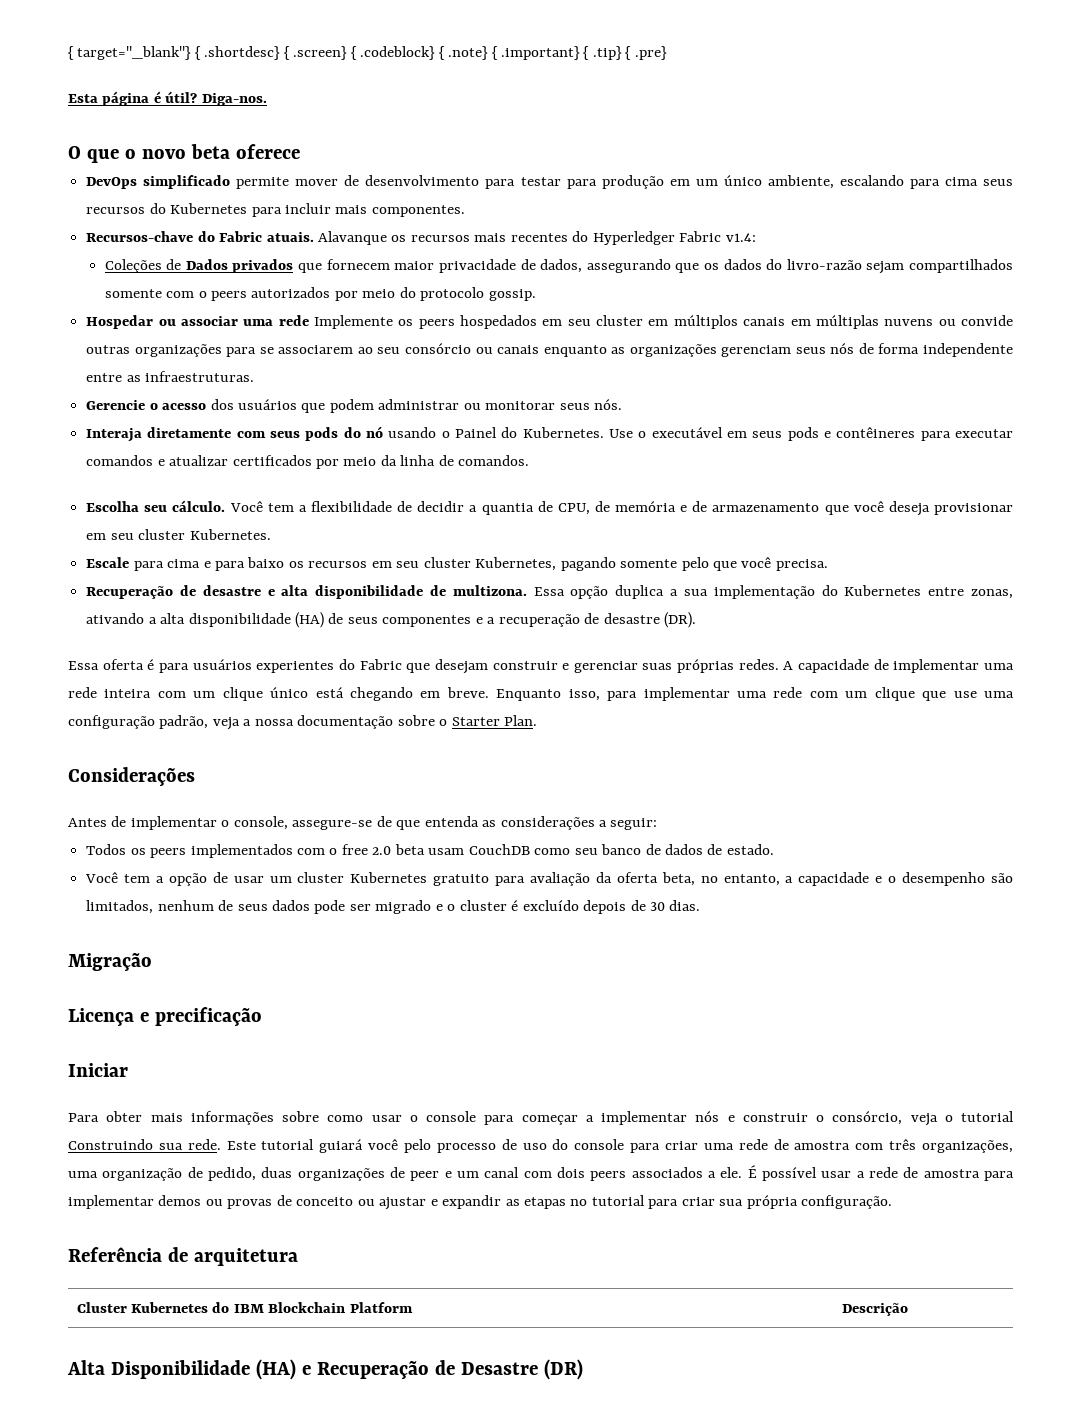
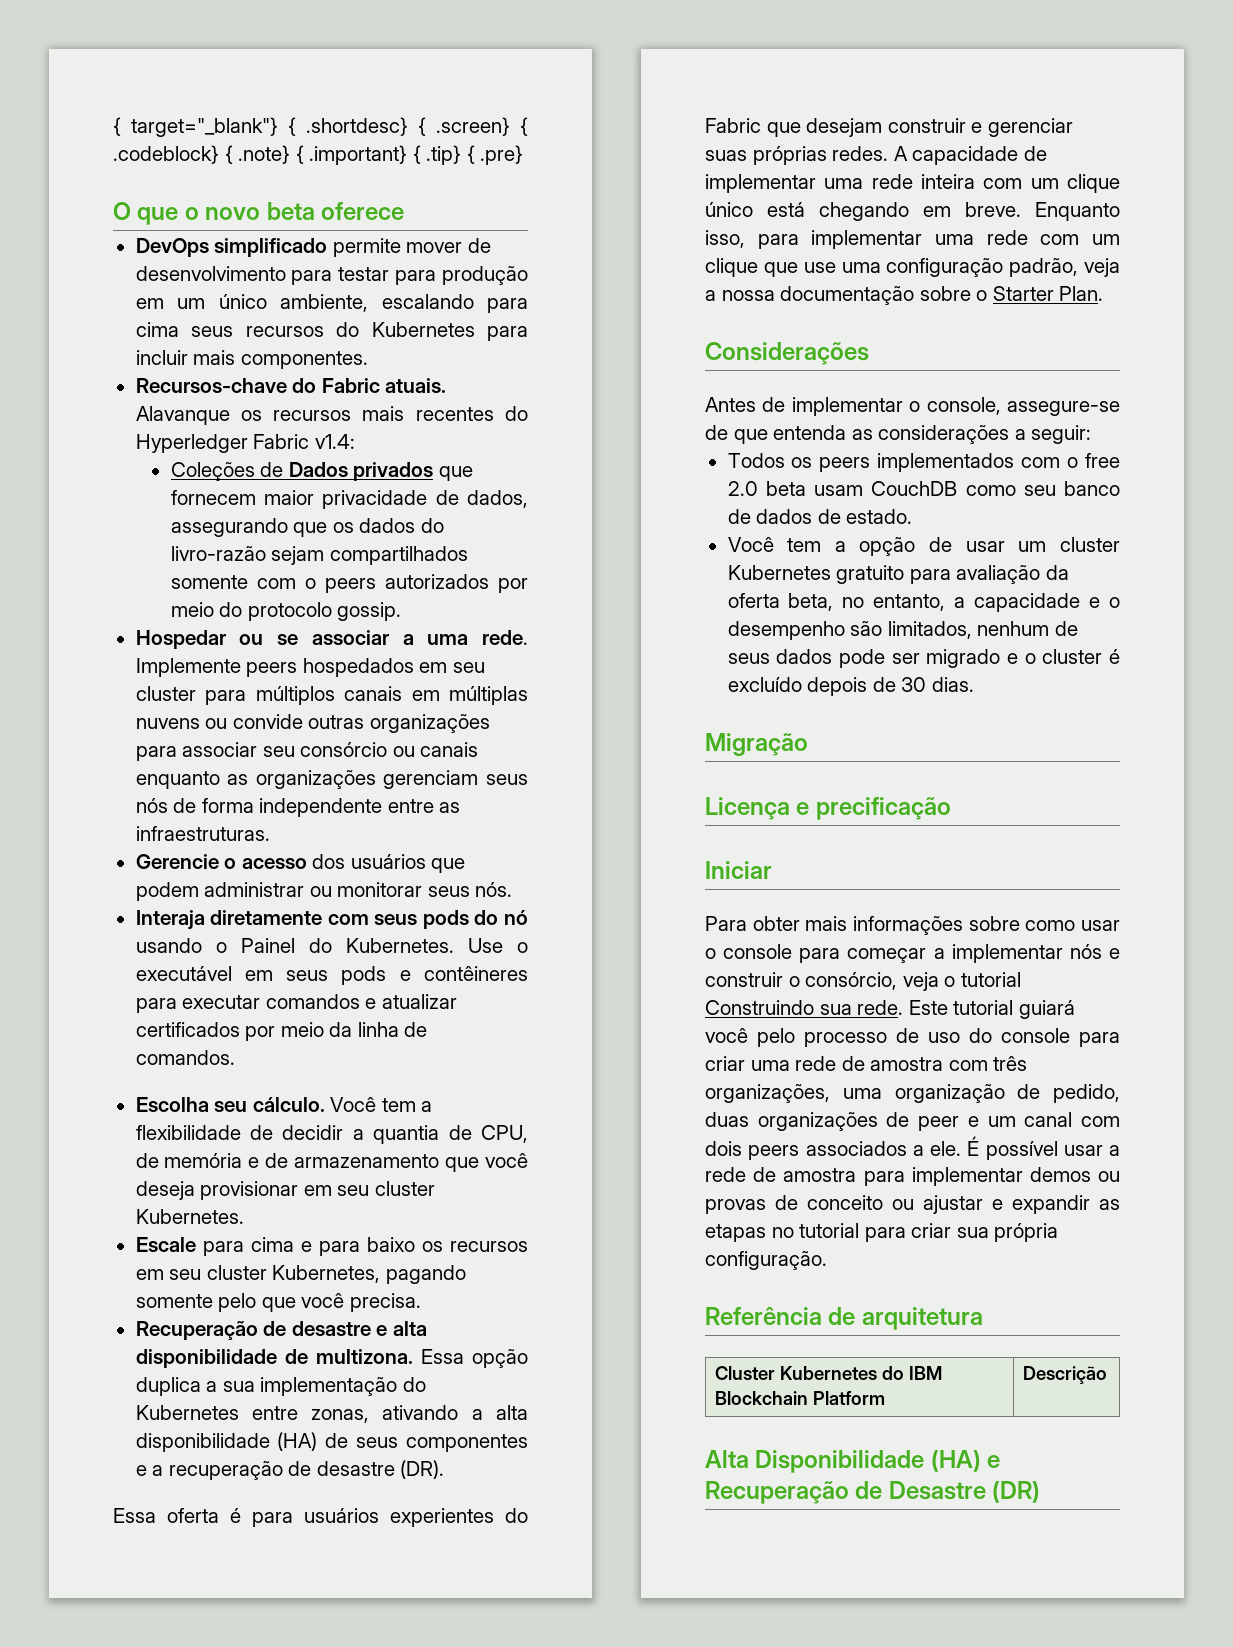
- Esta página é útil? Diga-nos.
- Hospedar ou associar uma rede Implemente os peers hospedados em seu cluster em múltiplos canais em múltiplas nuvens ou convide outras organizações para se associarem ao seu consórcio ou canais enquanto as organizações gerenciam seus nós de forma independente entre as infraestruturas.
+ Hospedar ou se associar a uma rede. Implemente peers hospedados em seu cluster para múltiplos canais em múltiplas nuvens ou convide outras organizações para associar seu consórcio ou canais enquanto as organizações gerenciam seus nós de forma independente entre as infraestruturas.

